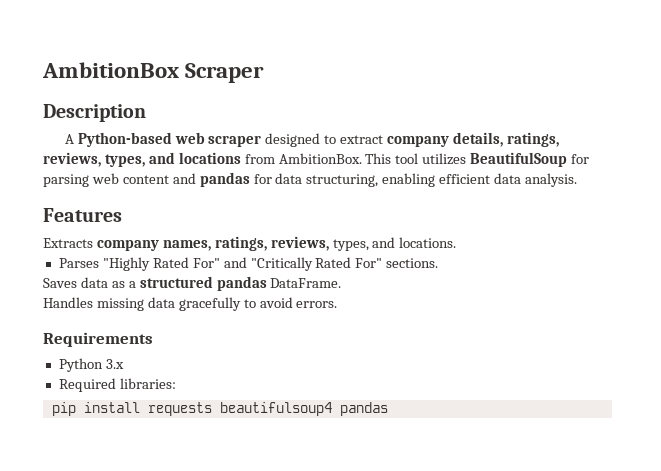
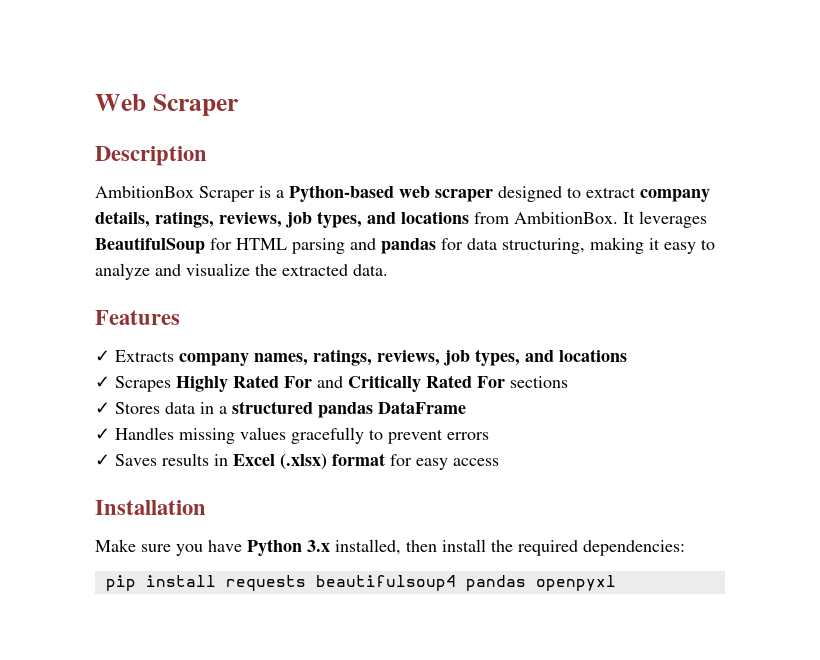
- AmbitionBox Scraper
+ Web Scraper
- A Python-based web scraper designed to extract company details, ratings, reviews, types, and locations from AmbitionBox.
+ AmbitionBox Scraper is a Python-based web scraper designed to extract company details, ratings, reviews, job types, and locations from AmbitionBox.
- This tool utilizes BeautifulSoup for parsing web content and pandas for data structuring, enabling efficient data analysis.
+ It leverages BeautifulSoup for HTML parsing and pandas for data structuring, making it easy to analyze and visualize the extracted data.
- Extracts company names, ratings, reviews, types, and locations.
- Parses "Highly Rated For" and "Critically Rated For" sections.
- Saves data as a structured pandas DataFrame.
- Handles missing data gracefully to avoid errors.
- Requirements
- Python 3.x
- Required libraries:
+ ✓ Extracts company names, ratings, reviews, job types, and locations
+ ✓ Scrapes Highly Rated For and Critically Rated For sections
+ ✓ Stores data in a structured pandas DataFrame
+ ✓ Handles missing values gracefully to prevent errors
+ ✓ Saves results in Excel (.xlsx) format for easy access
+ Installation
+ Make sure you have Python 3.x installed, then install the required dependencies:
- pip install requests beautifulsoup4 pandas
+ pip install requests beautifulsoup4 pandas openpyxl

